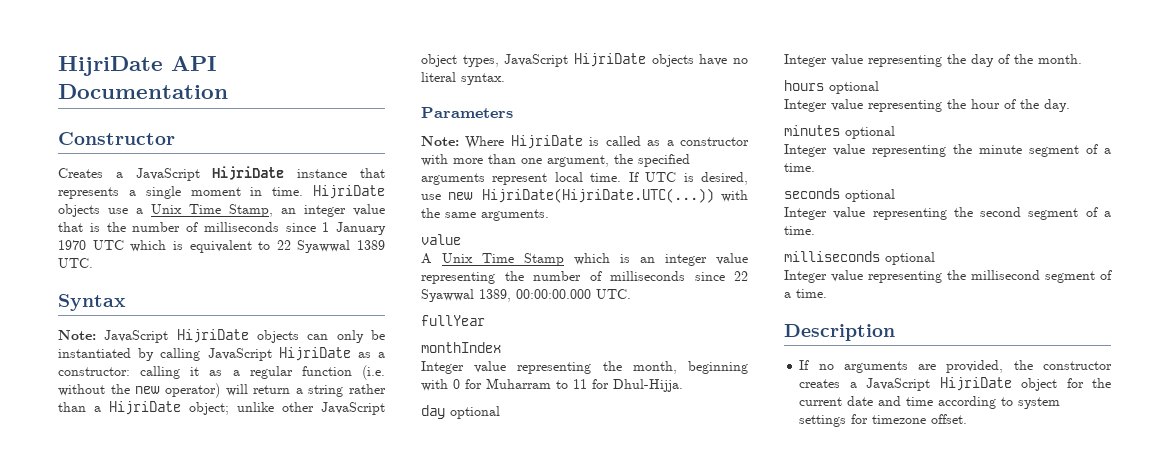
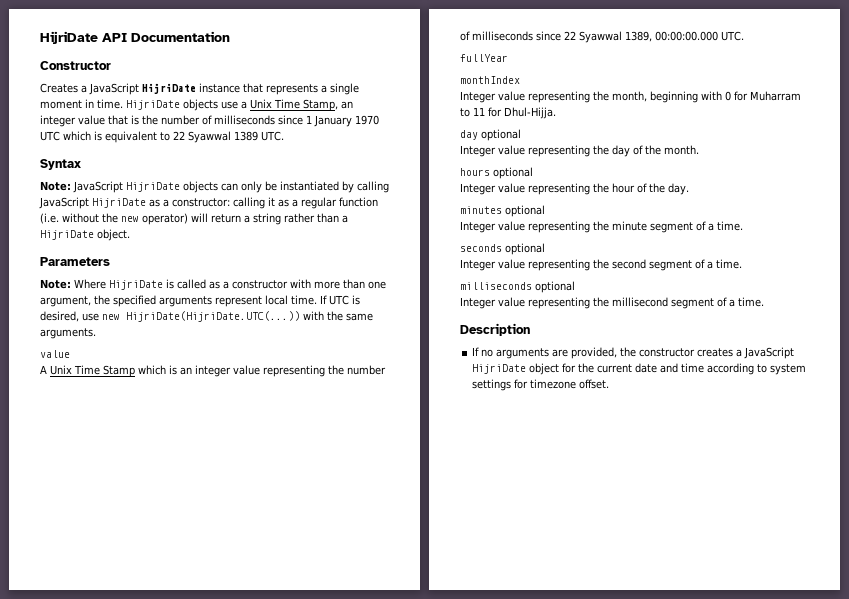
- Note: JavaScript HijriDate objects can only be instantiated by calling JavaScript HijriDate as a constructor: calling it as a regular function (i.e. without the new operator) will return a string rather than a HijriDate object; unlike other JavaScript object types, JavaScript HijriDate objects have no literal syntax.
+ Note: JavaScript HijriDate objects can only be instantiated by calling JavaScript HijriDate as a constructor: calling it as a regular function (i.e. without the new operator) will return a string rather than a HijriDate object.

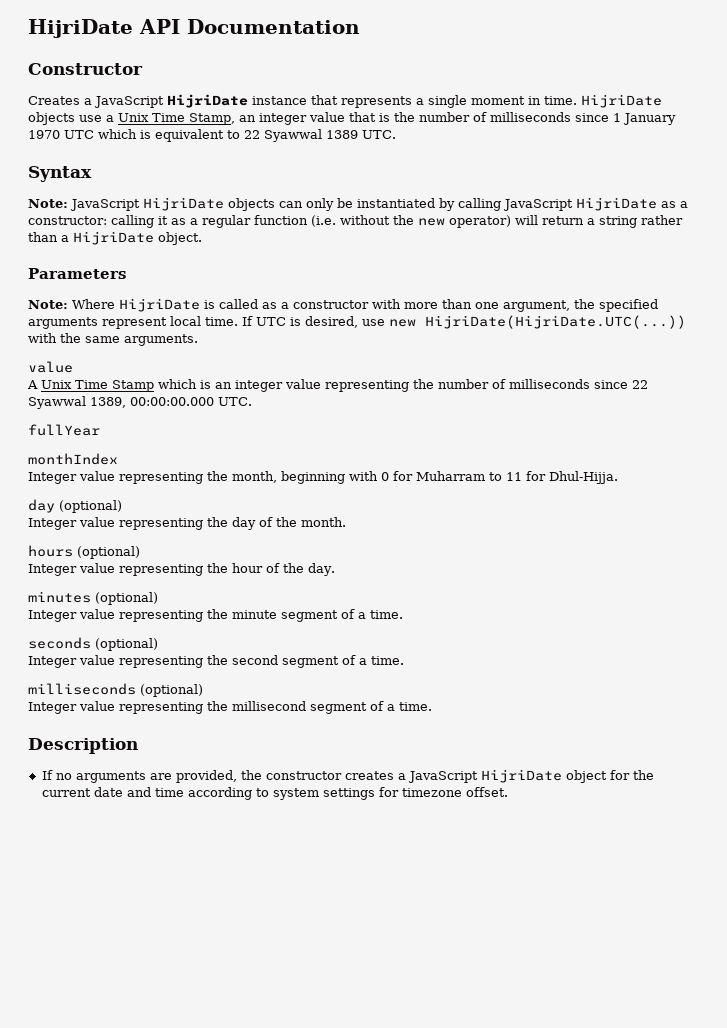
- day optional
+ day (optional)
- hours optional
+ hours (optional)
- minutes optional
+ minutes (optional)
- seconds optional
+ seconds (optional)
- milliseconds optional
+ milliseconds (optional)

